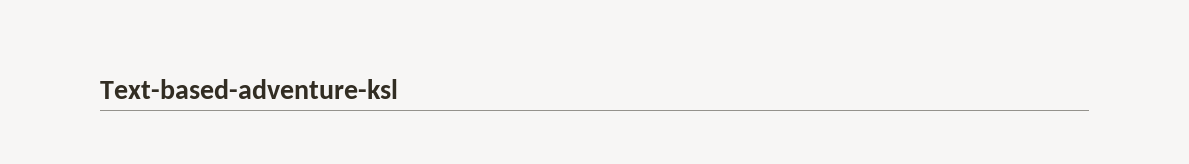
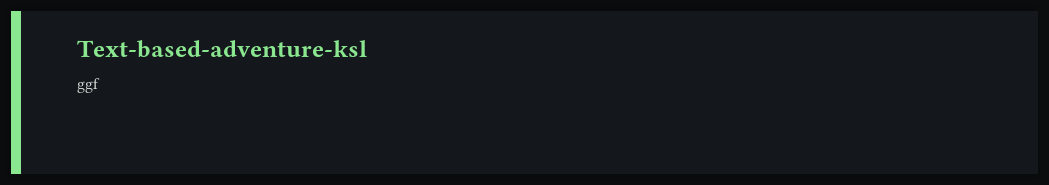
+ ggf

